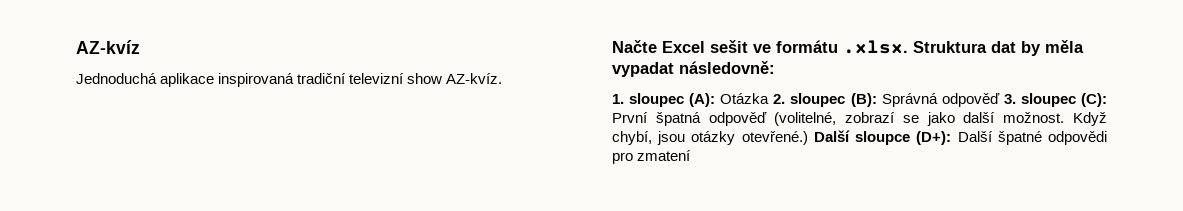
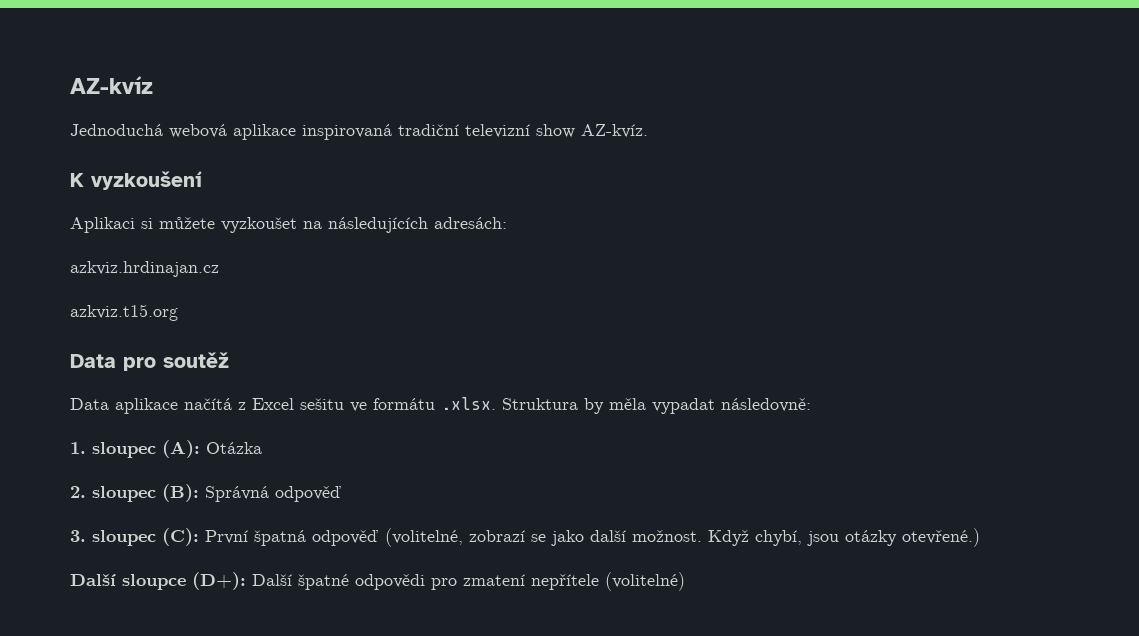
- Jednoduchá aplikace inspirovaná tradiční televizní show AZ-kvíz.
+ Jednoduchá webová aplikace inspirovaná tradiční televizní show AZ-kvíz.
- Načte Excel sešit ve formátu .xlsx. Struktura dat by měla vypadat následovně:
+ K vyzkoušení
+ Aplikaci si můžete vyzkoušet na následujících adresách:
+ azkviz.hrdinajan.cz
+ azkviz.t15.org
+ Data pro soutěž
+ Data aplikace načítá z Excel sešitu ve formátu .xlsx. Struktura by měla vypadat následovně:
- 1. sloupec (A): Otázka 2. sloupec (B): Správná odpověď 3. sloupec (C): První špatná odpověď (volitelné, zobrazí se jako další možnost.
+ 1. sloupec (A): Otázka
+ 2. sloupec (B): Správná odpověď
+ 3. sloupec (C): První špatná odpověď (volitelné, zobrazí se jako další možnost.
- Když chybí, jsou otázky otevřené.) Další sloupce (D+): Další špatné odpovědi pro zmatení
+ Když chybí, jsou otázky otevřené.)
+ Další sloupce (D+): Další špatné odpovědi pro zmatení nepřítele (volitelné)

